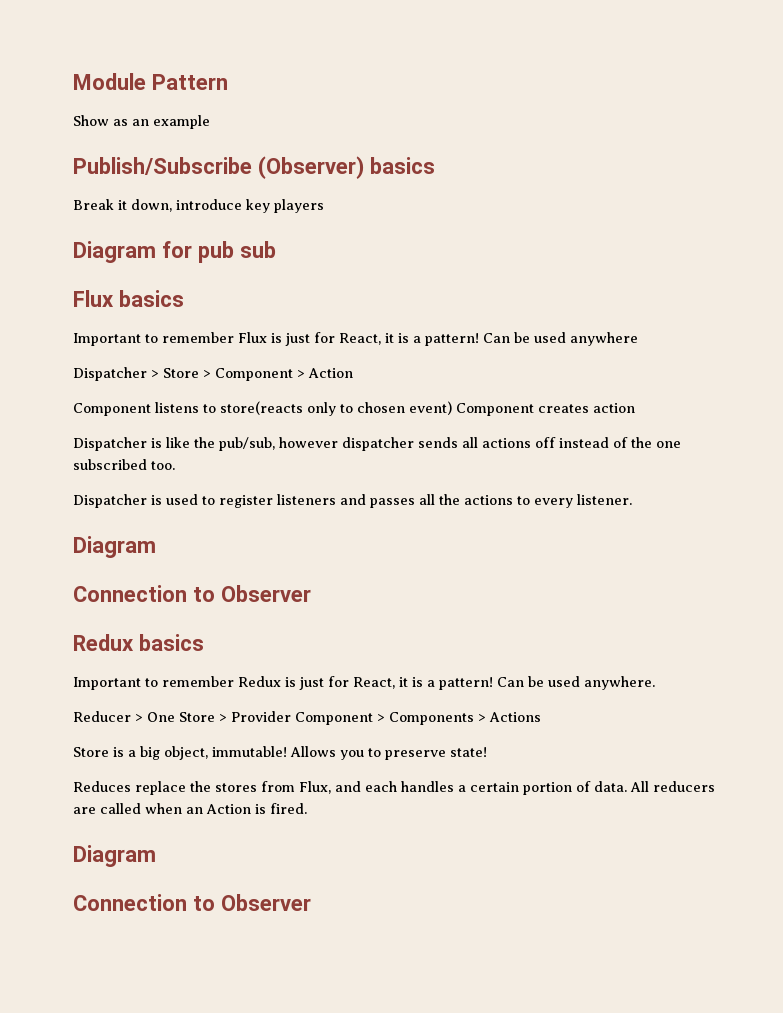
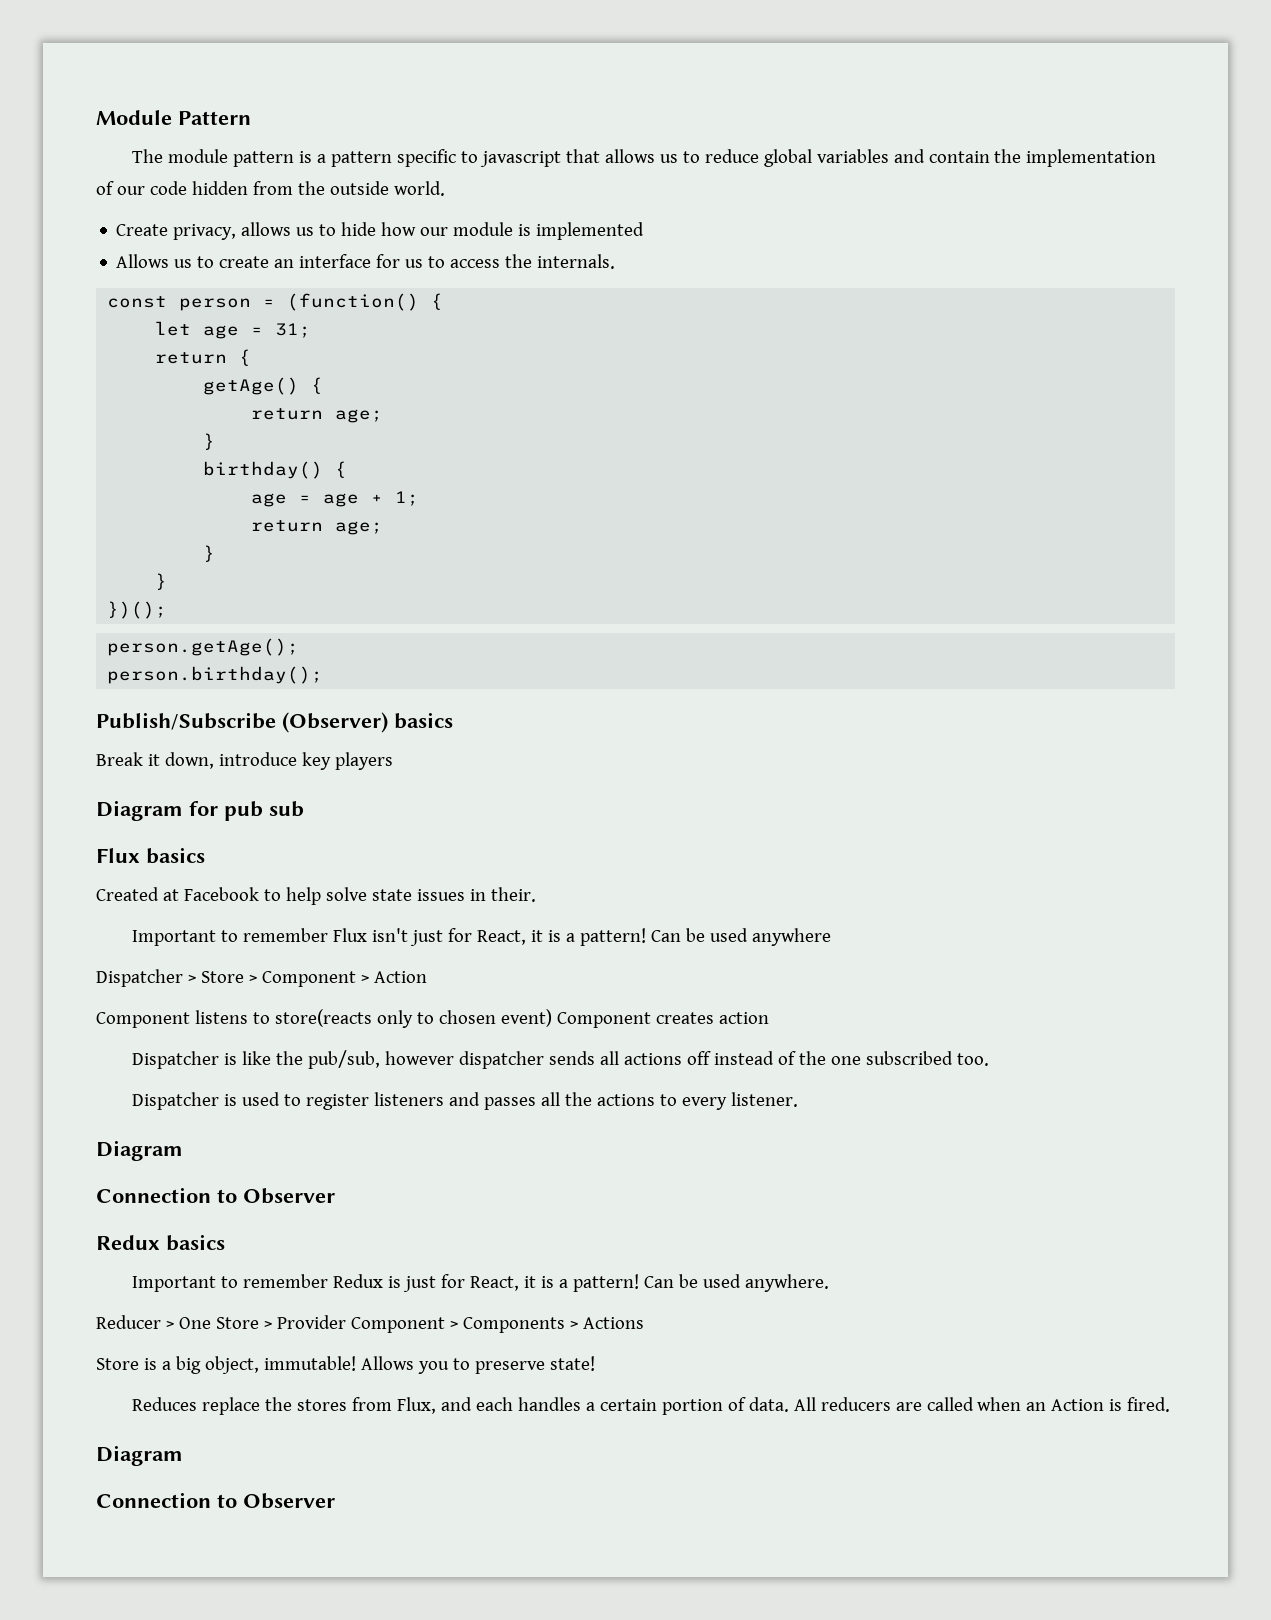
- Show as an example
+ The module pattern is a pattern specific to javascript that allows us to reduce global variables and contain the implementation of our code hidden from the outside world.
+ Create privacy, allows us to hide how our module is implemented
+ Allows us to create an interface for us to access the internals.
+ const person = (function() {
+ let age = 31;
+ return {
+ getAge() {
+ return age;
+ }
+ birthday() {
+ age = age + 1;
+ return age;
+ }
+ }
+ })();
+ person.getAge();
+ person.birthday();
+ Created at Facebook to help solve state issues in their.
- Important to remember Flux is just for React, it is a pattern!
+ Important to remember Flux isn't just for React, it is a pattern!

